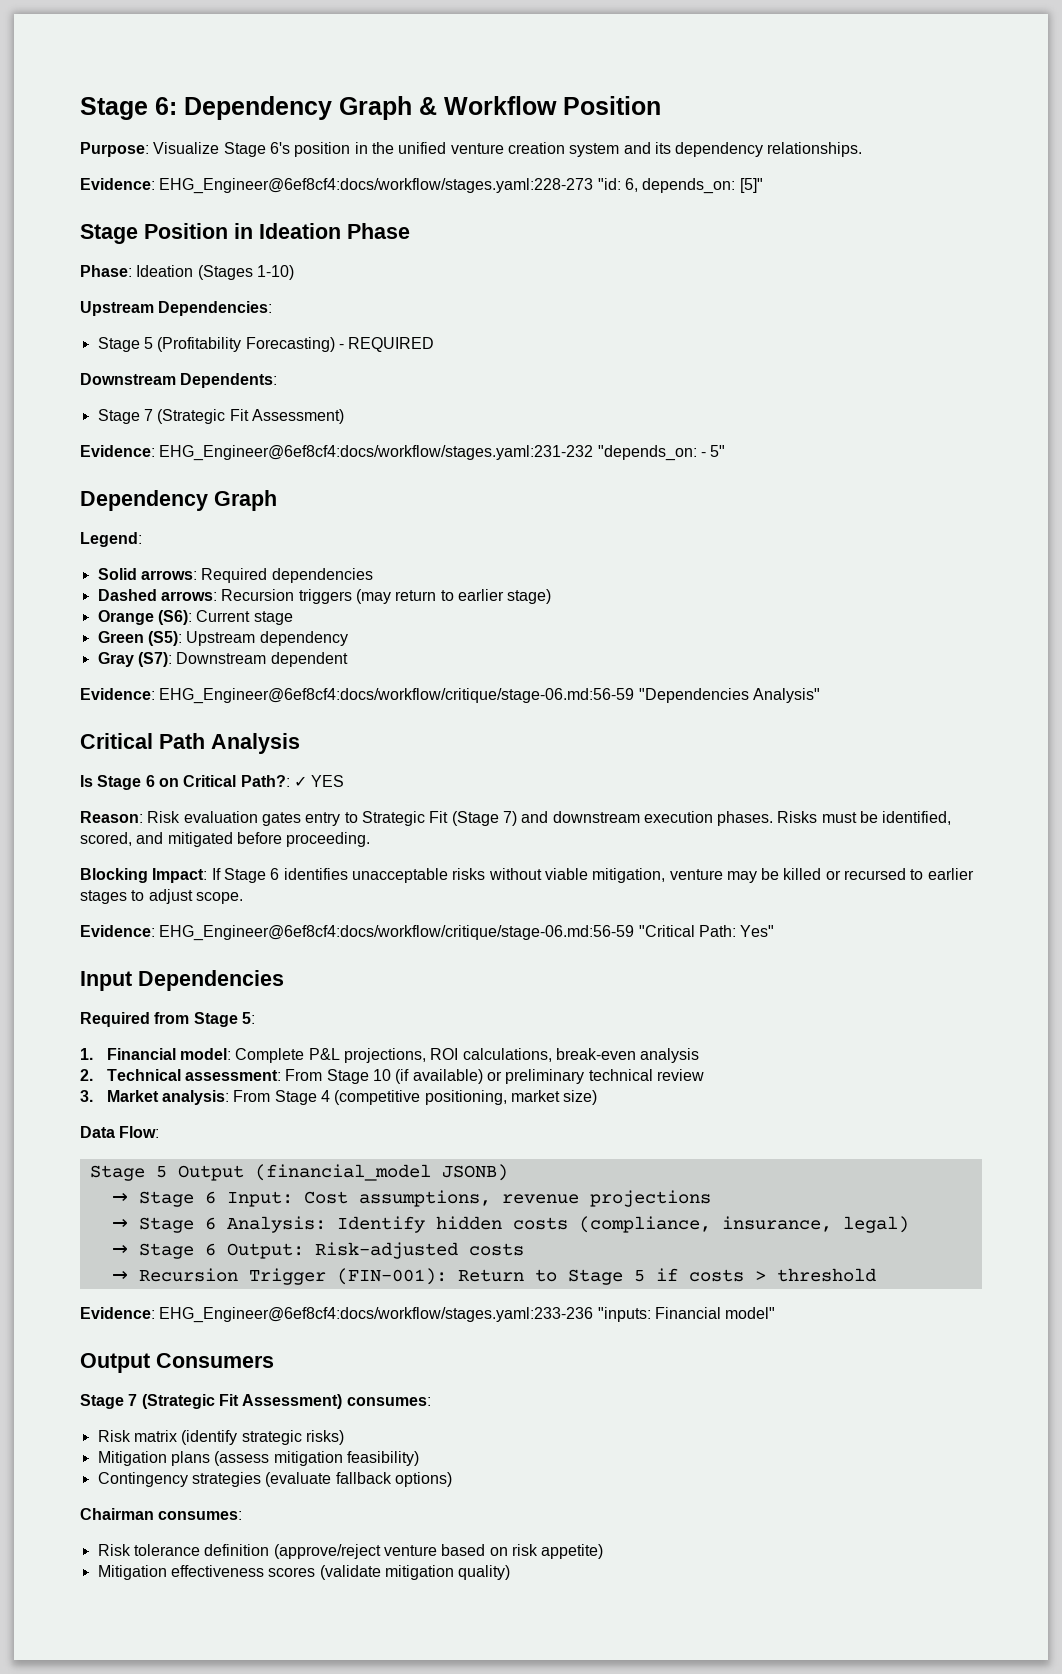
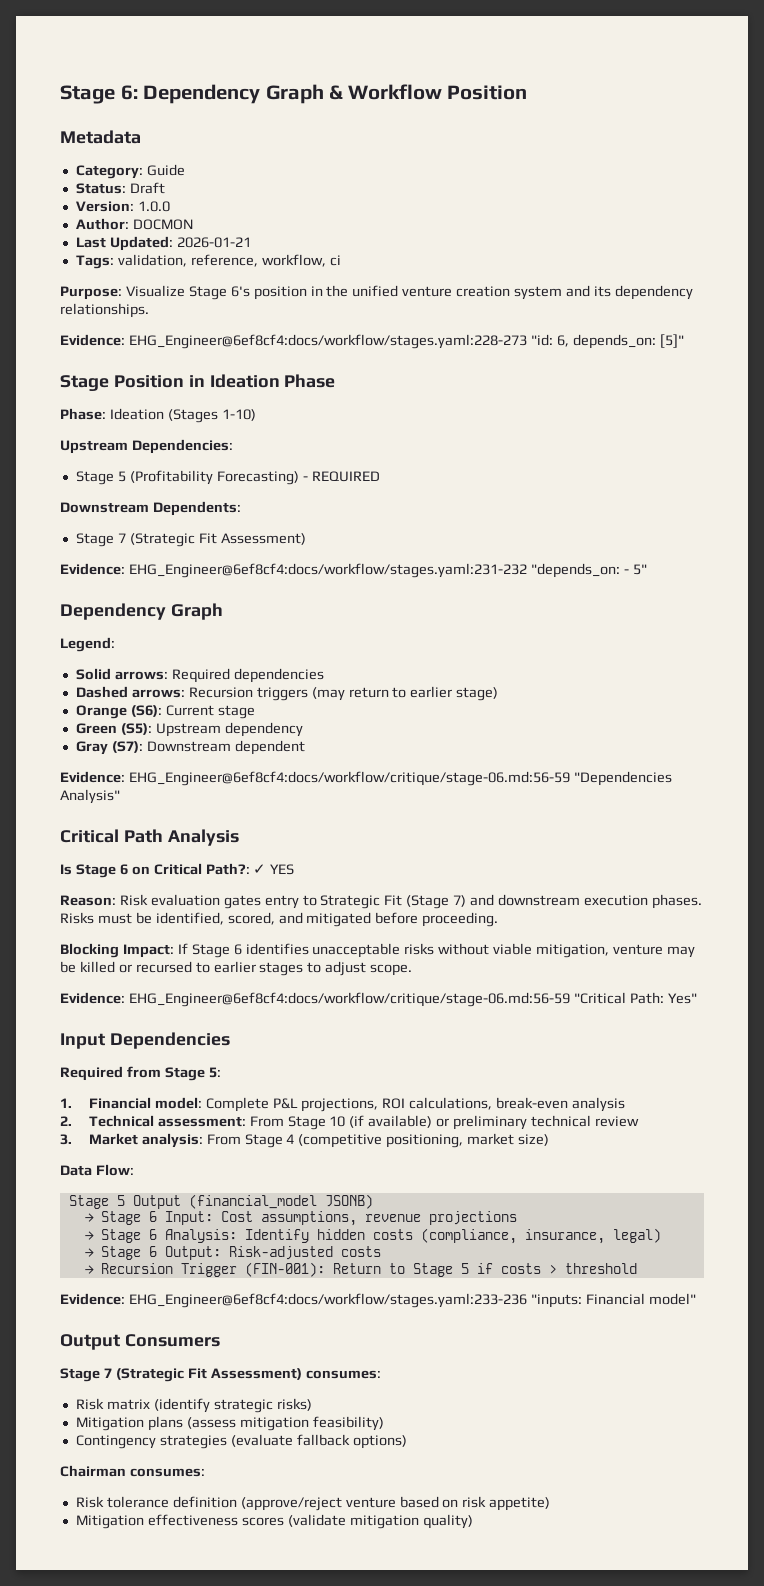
+ Metadata
+ Category: Guide
+ Status: Draft
+ Version: 1.0.0
+ Author: DOCMON
+ Last Updated: 2026-01-21
+ Tags: validation, reference, workflow, ci

